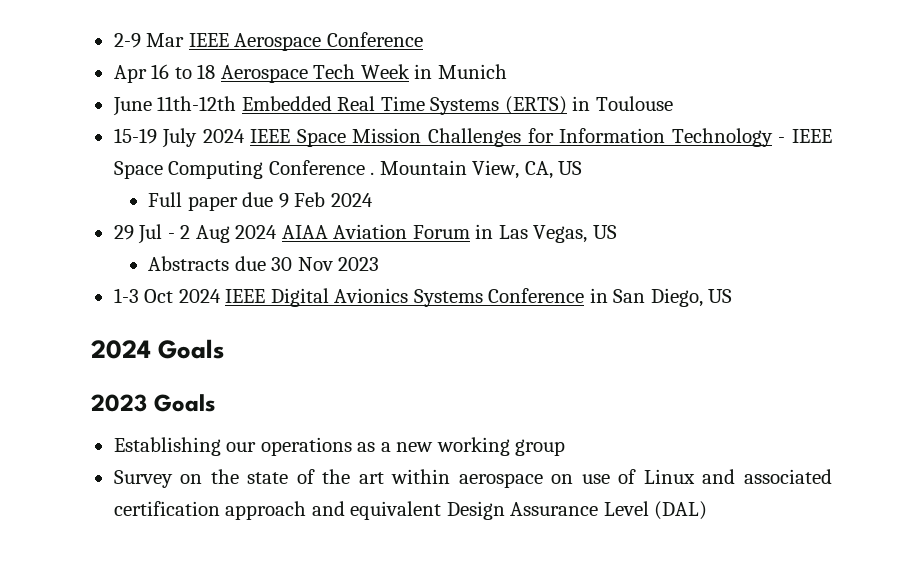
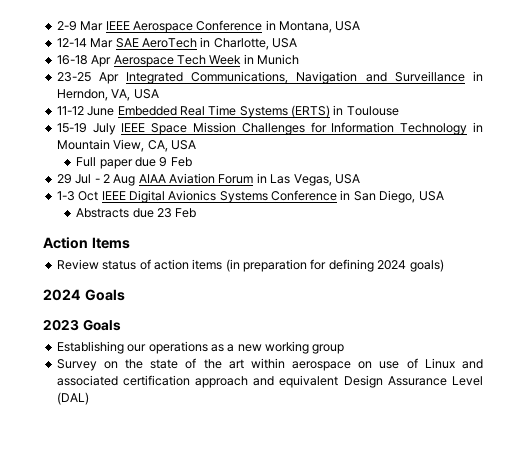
- 2-9 Mar IEEE Aerospace Conference
- Apr 16 to 18 Aerospace Tech Week in Munich
+ 2-9 Mar IEEE Aerospace Conference in Montana, USA
+ 12-14 Mar SAE AeroTech in Charlotte, USA
+ 16-18 Apr Aerospace Tech Week in Munich
- June 11th-12th Embedded Real Time Systems (ERTS) in Toulouse
+ 23-25 Apr Integrated Communications, Navigation and Surveillance in Herndon, VA, USA
+ 11-12 June Embedded Real Time Systems (ERTS) in Toulouse
- 15-19 July 2024 IEEE Space Mission Challenges for Information Technology - IEEE Space Computing Conference . Mountain View, CA, US
+ 15-19 July IEEE Space Mission Challenges for Information Technology in Mountain View, CA, USA
- Full paper due 9 Feb 2024
+ Full paper due 9 Feb
- 29 Jul - 2 Aug 2024 AIAA Aviation Forum in Las Vegas, US
- Abstracts due 30 Nov 2023
+ 29 Jul - 2 Aug AIAA Aviation Forum in Las Vegas, USA
- 1-3 Oct 2024 IEEE Digital Avionics Systems Conference in San Diego, US
+ 1-3 Oct IEEE Digital Avionics Systems Conference in San Diego, USA
+ Abstracts due 23 Feb
+ Action Items
+ Review status of action items (in preparation for defining 2024 goals)

